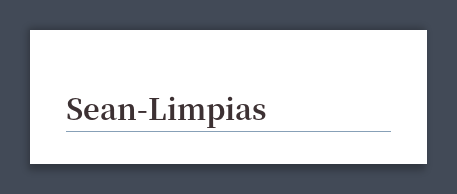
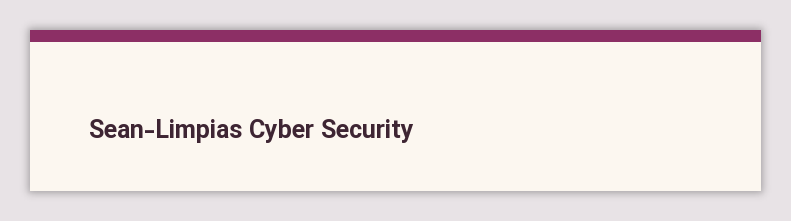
- Sean-Limpias
+ Sean-Limpias Cyber Security

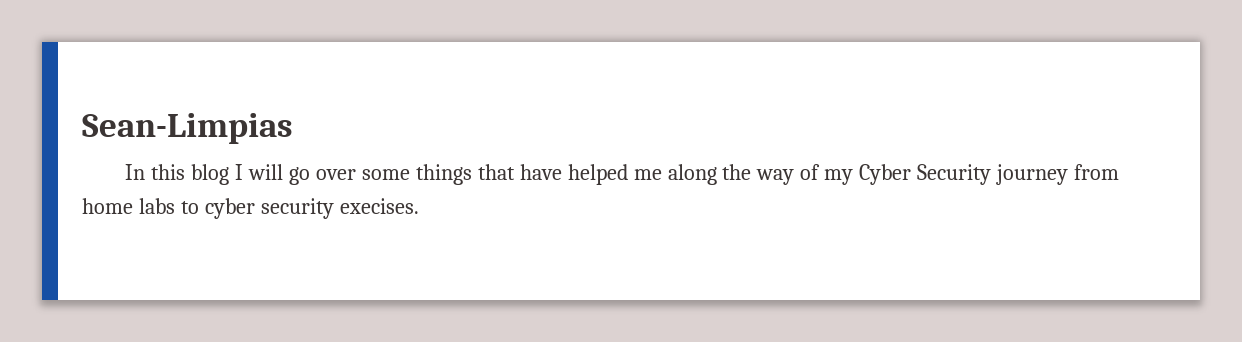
- Sean-Limpias Cyber Security
+ Sean-Limpias
+ In this blog I will go over some things that have helped me along the way of my Cyber Security journey from home labs to cyber security execises.

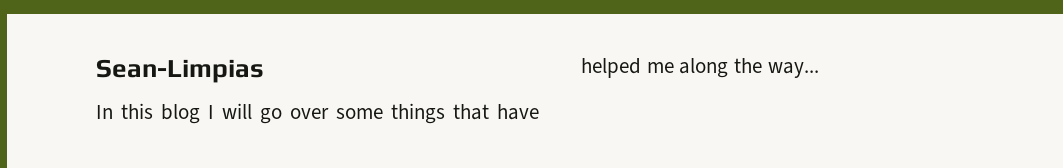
- In this blog I will go over some things that have helped me along the way of my Cyber Security journey from home labs to cyber security execises.
+ In this blog I will go over some things that have helped me along the way...

